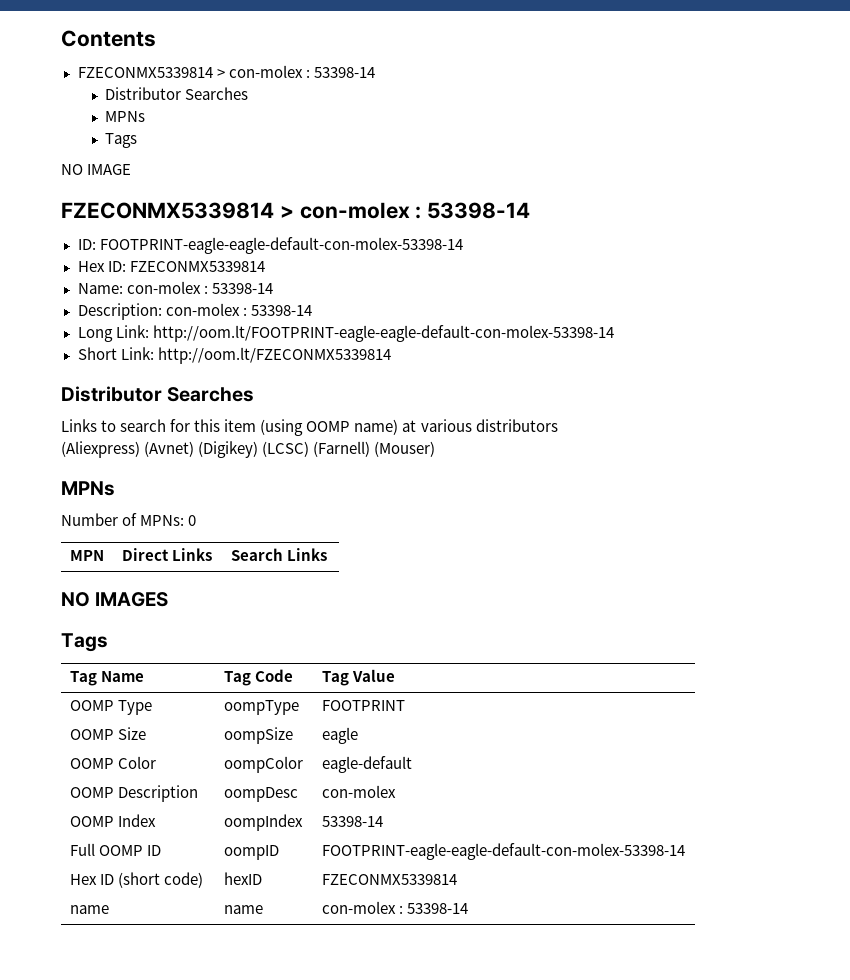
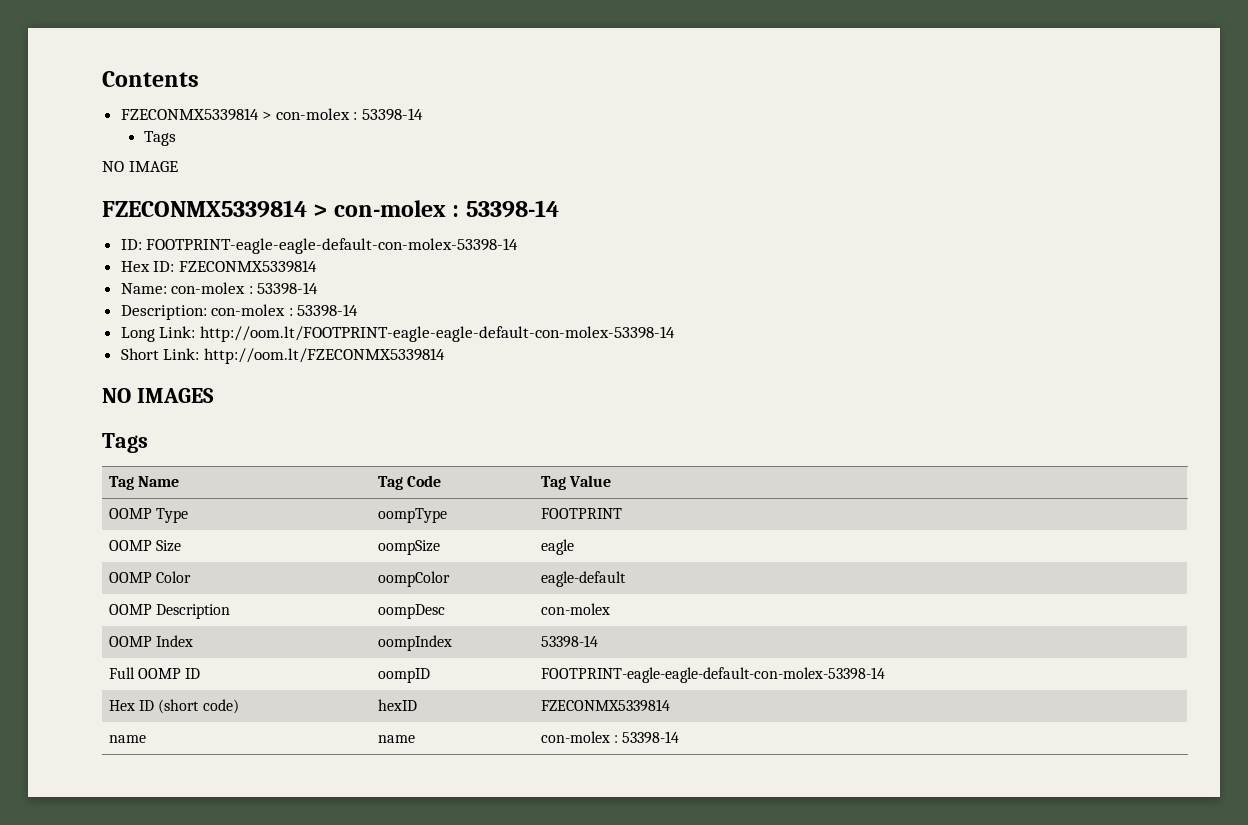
  Contents
  FZECONMX5339814 > con-molex : 53398-14
- Distributor Searches
- MPNs
  Short Link: http://oom.lt/FZECONMX5339814
- Distributor Searches
- Links to search for this item (using OOMP name) at various distributors
- (Aliexpress) (Avnet) (Digikey) (LCSC) (Farnell) (Mouser)
- MPNs
- Number of MPNs: 0
- MPN | Direct Links | Search Links

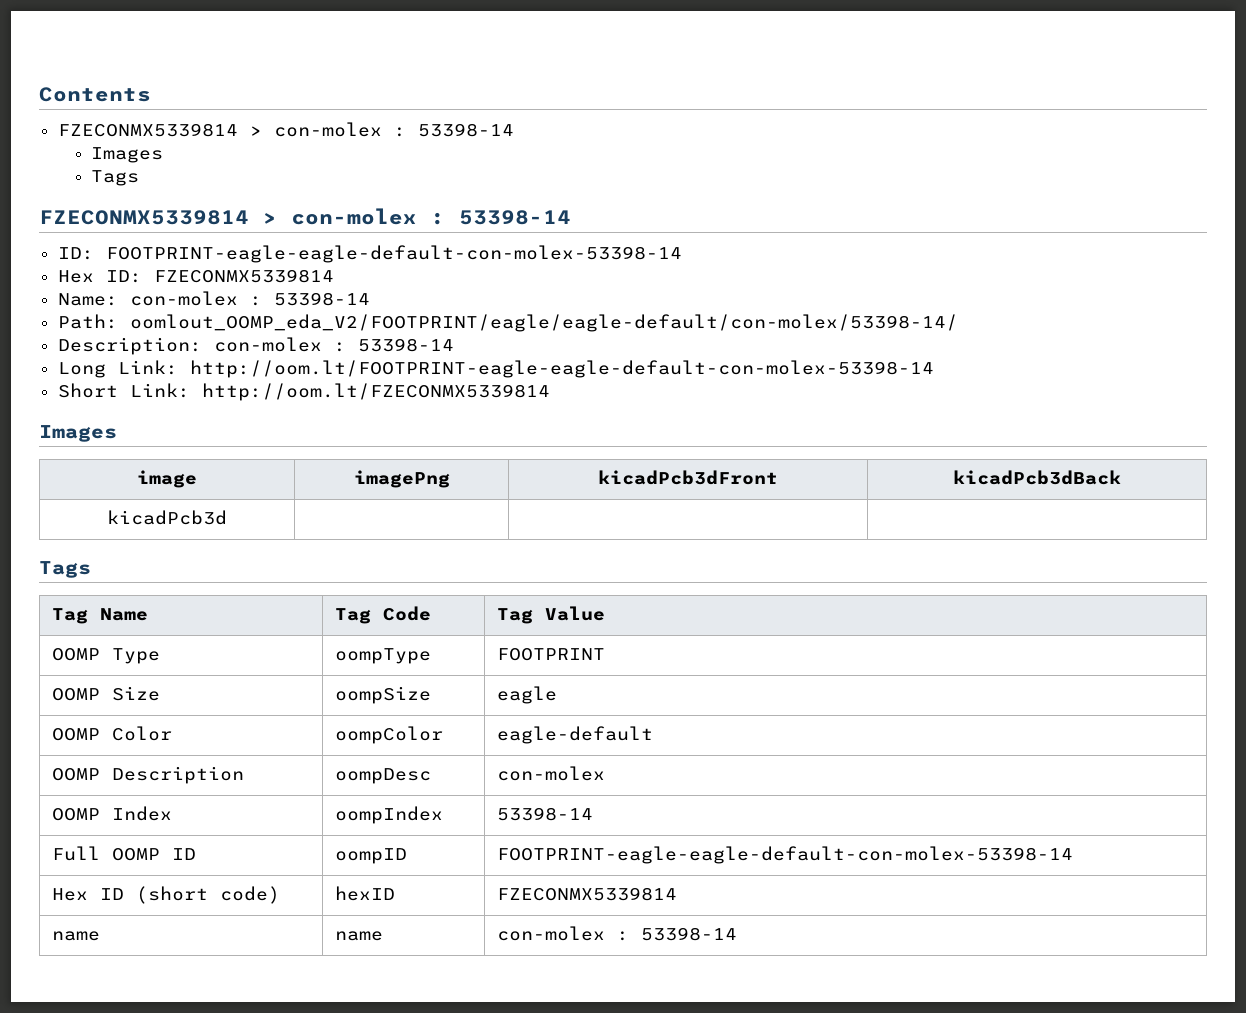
  Contents
  FZECONMX5339814 > con-molex : 53398-14
+ Images
  Tags
- NO IMAGE
+ Path: oomlout_OOMP_eda_V2/FOOTPRINT/eagle/eagle-default/con-molex/53398-14/
  Short Link: http://oom.lt/FZECONMX5339814
- NO IMAGES
+ Images
+ image | imagePng | kicadPcb3dFront | kicadPcb3dBack
+ kicadPcb3d | | |

